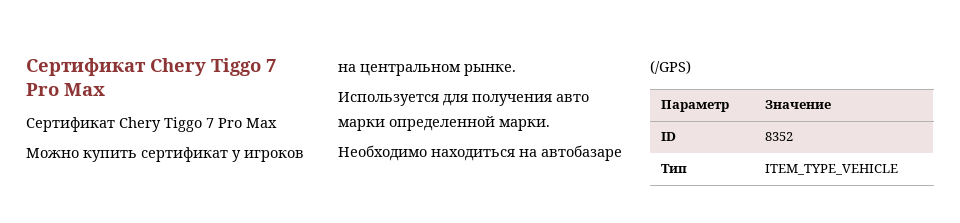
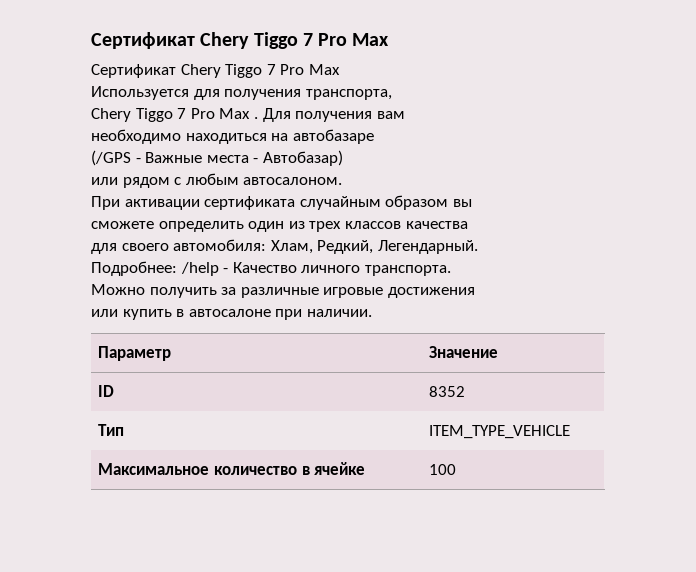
- Можно купить сертификат у игроков на центральном рынке.
- Используется для получения авто марки определенной марки.
- Необходимо находиться на автобазаре (/GPS)
+ Используется для получения транспорта,
+ Chery Tiggo 7 Pro Max . Для получения вам
+ необходимо находиться на автобазаре
+ (/GPS - Важные места - Автобазар)
+ или рядом с любым автосалоном.
+ При активации сертификата случайным образом вы
+ сможете определить один из трех классов качества
+ для своего автомобиля: Хлам, Редкий, Легендарный.
+ Подробнее: /help - Качество личного транспорта.
+ Можно получить за различные игровые достижения
+ или купить в автосалоне при наличии.
+ Максимальное количество в ячейке | 100

